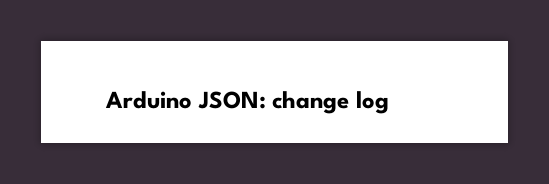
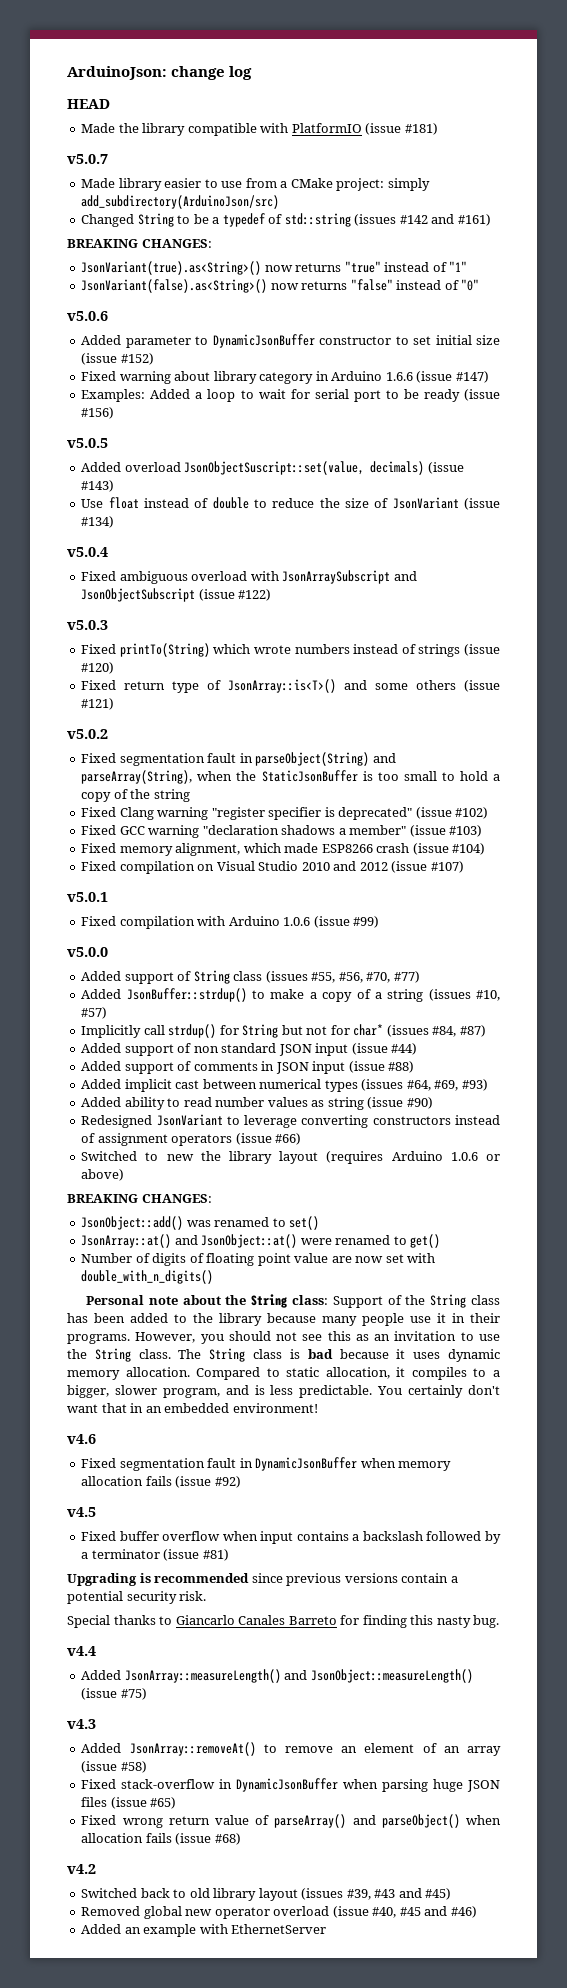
- Arduino JSON: change log
+ ArduinoJson: change log
+ HEAD
+ Made the library compatible with PlatformIO (issue #181)
+ v5.0.7
+ Made library easier to use from a CMake project: simply add_subdirectory(ArduinoJson/src)
+ Changed String to be a typedef of std::string (issues #142 and #161)
+ BREAKING CHANGES:
+ JsonVariant(true).as<String>() now returns "true" instead of "1"
+ JsonVariant(false).as<String>() now returns "false" instead of "0"
+ v5.0.6
+ Added parameter to DynamicJsonBuffer constructor to set initial size (issue #152)
+ Fixed warning about library category in Arduino 1.6.6 (issue #147)
+ Examples: Added a loop to wait for serial port to be ready (issue #156)
+ v5.0.5
+ Added overload JsonObjectSuscript::set(value, decimals) (issue #143)
+ Use float instead of double to reduce the size of JsonVariant (issue #134)
+ v5.0.4
+ Fixed ambiguous overload with JsonArraySubscript and JsonObjectSubscript (issue #122)
+ v5.0.3
+ Fixed printTo(String) which wrote numbers instead of strings (issue #120)
+ Fixed return type of JsonArray::is<T>() and some others (issue #121)
+ v5.0.2
+ Fixed segmentation fault in parseObject(String) and parseArray(String), when the StaticJsonBuffer is too small to hold a copy of the string
+ Fixed Clang warning "register specifier is deprecated" (issue #102)
+ Fixed GCC warning "declaration shadows a member" (issue #103)
+ Fixed memory alignment, which made ESP8266 crash (issue #104)
+ Fixed compilation on Visual Studio 2010 and 2012 (issue #107)
+ v5.0.1
+ Fixed compilation with Arduino 1.0.6 (issue #99)
+ v5.0.0
+ Added support of String class (issues #55, #56, #70, #77)
+ Added JsonBuffer::strdup() to make a copy of a string (issues #10, #57)
+ Implicitly call strdup() for String but not for char* (issues #84, #87)
+ Added support of non standard JSON input (issue #44)
+ Added support of comments in JSON input (issue #88)
+ Added implicit cast between numerical types (issues #64, #69, #93)
+ Added ability to read number values as string (issue #90)
+ Redesigned JsonVariant to leverage converting constructors instead of assignment operators (issue #66)
+ Switched to new the library layout (requires Arduino 1.0.6 or above)
+ BREAKING CHANGES:
+ JsonObject::add() was renamed to set()
+ JsonArray::at() and JsonObject::at() were renamed to get()
+ Number of digits of floating point value are now set with double_with_n_digits()
+ Personal note about the String class: Support of the String class has been added to the library because many people use it in their programs. However, you should not see this as an invitation to use the String class. The String class is bad because it uses dynamic memory allocation. Compared to static allocation, it compiles to a bigger, slower program, and is less predictable. You certainly don't want that in an embedded environment!
+ v4.6
+ Fixed segmentation fault in DynamicJsonBuffer when memory allocation fails (issue #92)
+ v4.5
+ Fixed buffer overflow when input contains a backslash followed by a terminator (issue #81)
+ Upgrading is recommended since previous versions contain a potential security risk.
+ Special thanks to Giancarlo Canales Barreto for finding this nasty bug.
+ v4.4
+ Added JsonArray::measureLength() and JsonObject::measureLength() (issue #75)
+ v4.3
+ Added JsonArray::removeAt() to remove an element of an array (issue #58)
+ Fixed stack-overflow in DynamicJsonBuffer when parsing huge JSON files (issue #65)
+ Fixed wrong return value of parseArray() and parseObject() when allocation fails (issue #68)
+ v4.2
+ Switched back to old library layout (issues #39, #43 and #45)
+ Removed global new operator overload (issue #40, #45 and #46)
+ Added an example with EthernetServer

